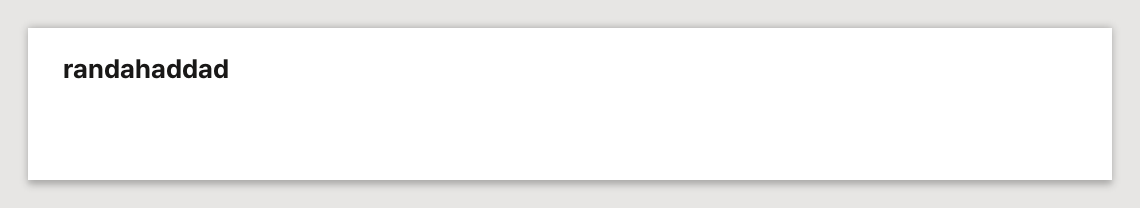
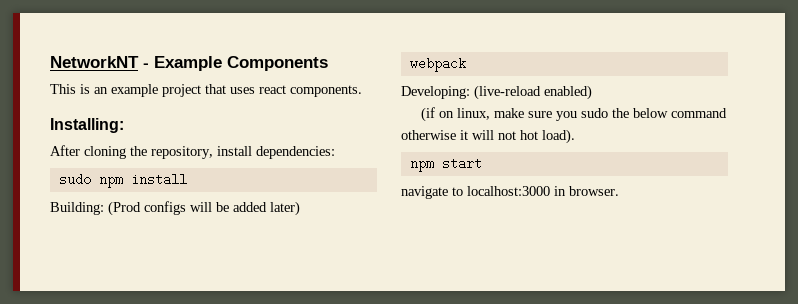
- randahaddad
+ NetworkNT - Example Components
+ This is an example project that uses react components.
+ Installing:
+ After cloning the repository, install dependencies:
+ sudo npm install
+ Building: (Prod configs will be added later)
+ webpack
+ Developing: (live-reload enabled)
+ (if on linux, make sure you sudo the below command otherwise it will not hot load).
+ npm start
+ navigate to localhost:3000 in browser.

